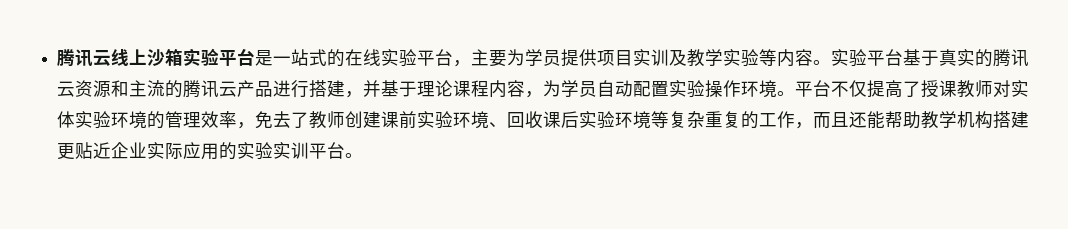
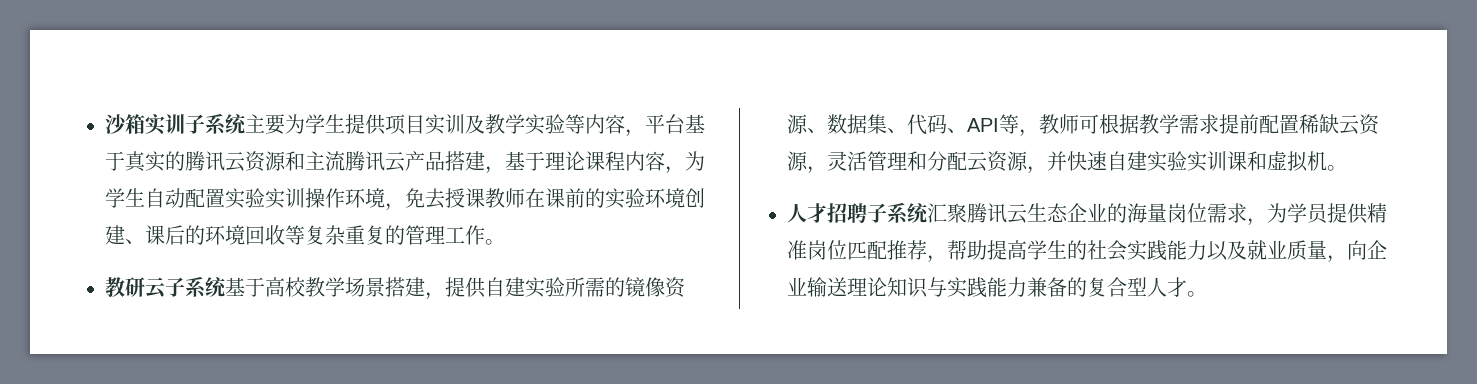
- 腾讯云线上沙箱实验平台是一站式的在线实验平台，主要为学员提供项目实训及教学实验等内容。实验平台基于真实的腾讯云资源和主流的腾讯云产品进行搭建，并基于理论课程内容，为学员自动配置实验操作环境。平台不仅提高了授课教师对实体实验环境的管理效率，免去了教师创建课前实验环境、回收课后实验环境等复杂重复的工作，而且还能帮助教学机构搭建更贴近企业实际应用的实验实训平台。
+ 沙箱实训子系统主要为学生提供项目实训及教学实验等内容，平台基于真实的腾讯云资源和主流腾讯云产品搭建，基于理论课程内容，为学生自动配置实验实训操作环境，免去授课教师在课前的实验环境创建、课后的环境回收等复杂重复的管理工作。
+ 教研云子系统基于高校教学场景搭建，提供自建实验所需的镜像资源、数据集、代码、API等，教师可根据教学需求提前配置稀缺云资源，灵活管理和分配云资源，并快速自建实验实训课和虚拟机。
+ 人才招聘子系统汇聚腾讯云生态企业的海量岗位需求，为学员提供精准岗位匹配推荐，帮助提高学生的社会实践能力以及就业质量，向企业输送理论知识与实践能力兼备的复合型人才。

